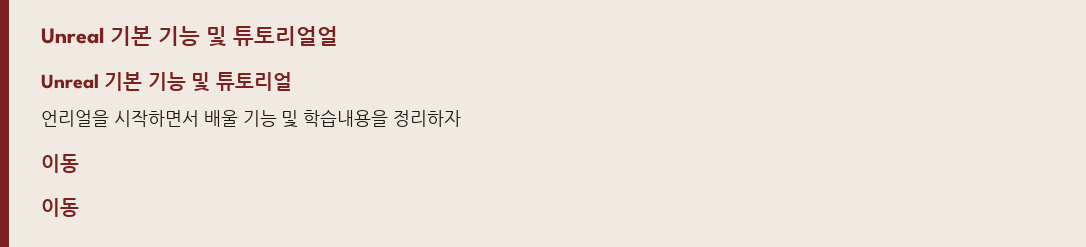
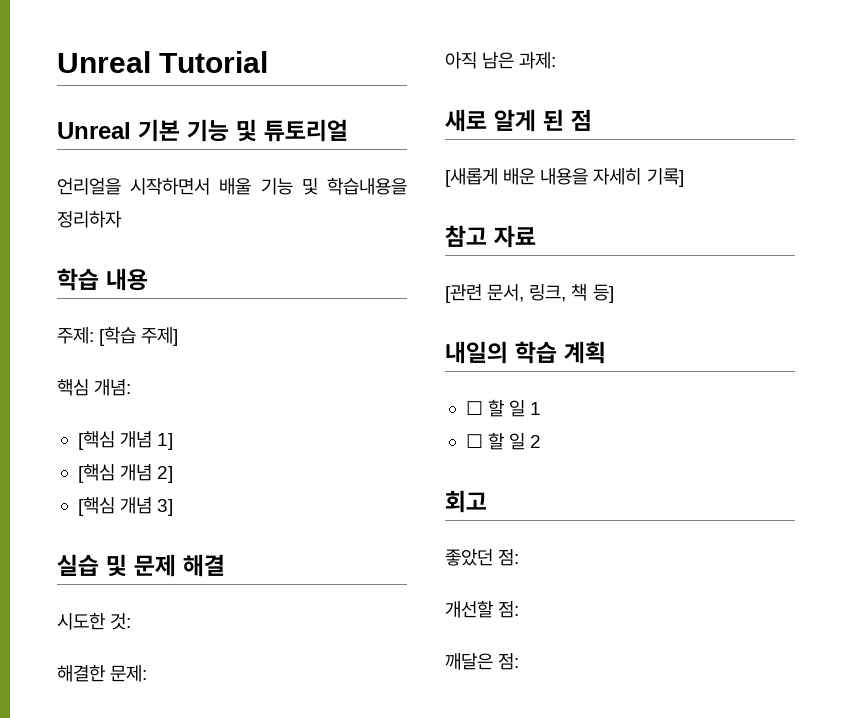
- Unreal 기본 기능 및 튜토리얼얼
+ Unreal Tutorial
  언리얼을 시작하면서 배울 기능 및 학습내용을 정리하자
- 이동
- 이동
+ 학습 내용
+ 주제: [학습 주제]
+ 핵심 개념:
+ [핵심 개념 1]
+ [핵심 개념 2]
+ [핵심 개념 3]
+ 실습 및 문제 해결
+ 시도한 것:
+ 해결한 문제:
+ 아직 남은 과제:
+ 새로 알게 된 점
+ [새롭게 배운 내용을 자세히 기록]
+ 참고 자료
+ [관련 문서, 링크, 책 등]
+ 내일의 학습 계획
+ ☐ 할 일 1
+ ☐ 할 일 2
+ 회고
+ 좋았던 점:
+ 개선할 점:
+ 깨달은 점:

